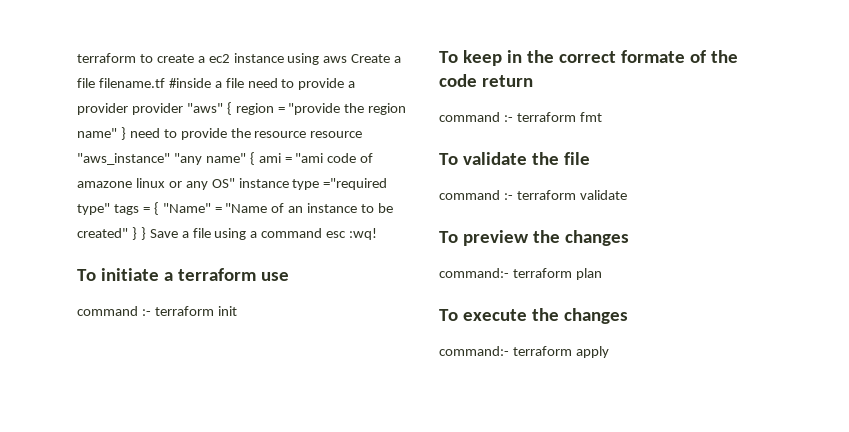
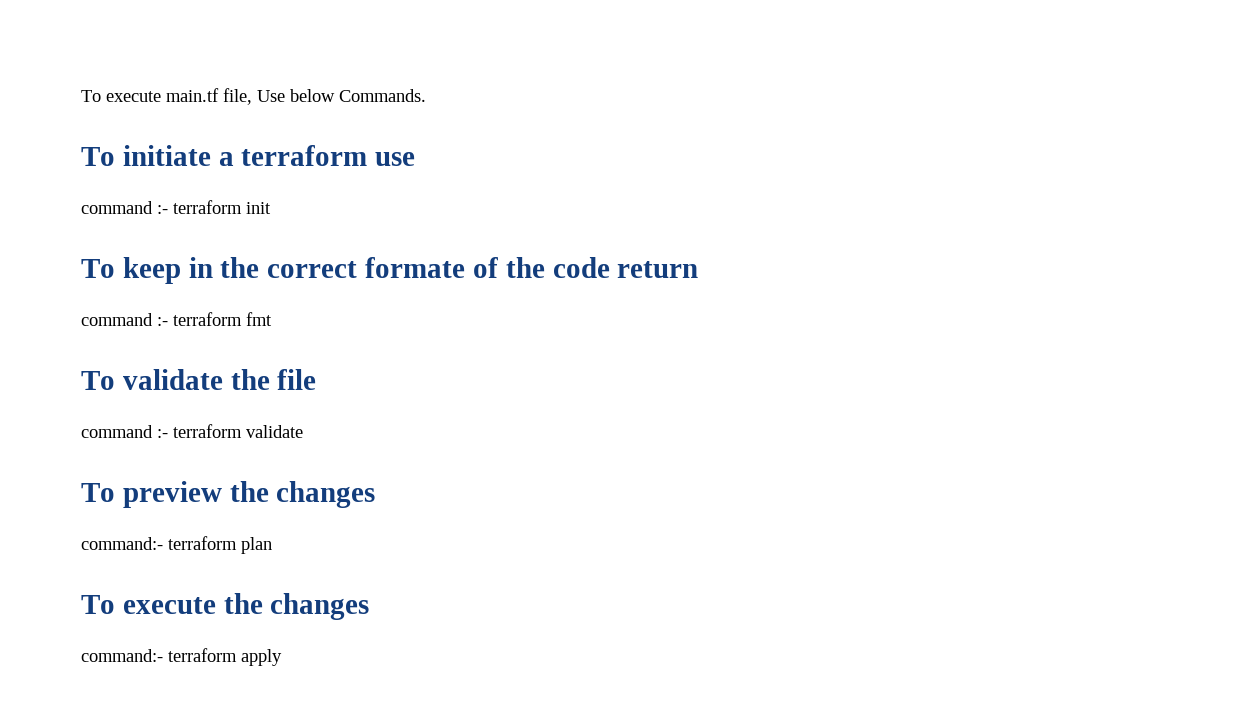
- terraform to create a ec2 instance using aws Create a file filename.tf #inside a file need to provide a provider provider "aws" { region = "provide the region name" } need to provide the resource resource "aws_instance" "any name" { ami = "ami code of amazone linux or any OS" instance type ="required type" tags = { "Name" = "Name of an instance to be created" } } Save a file using a command esc :wq!
+ To execute main.tf file, Use below Commands.

